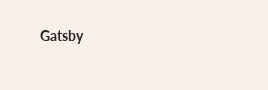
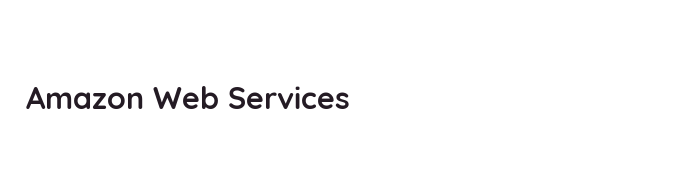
- Gatsby
+ Amazon Web Services

